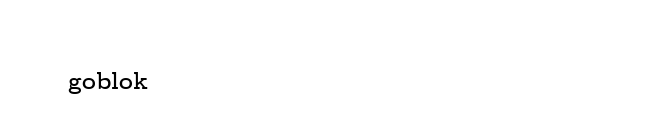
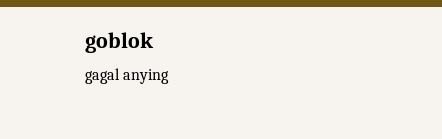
+ gagal anying

